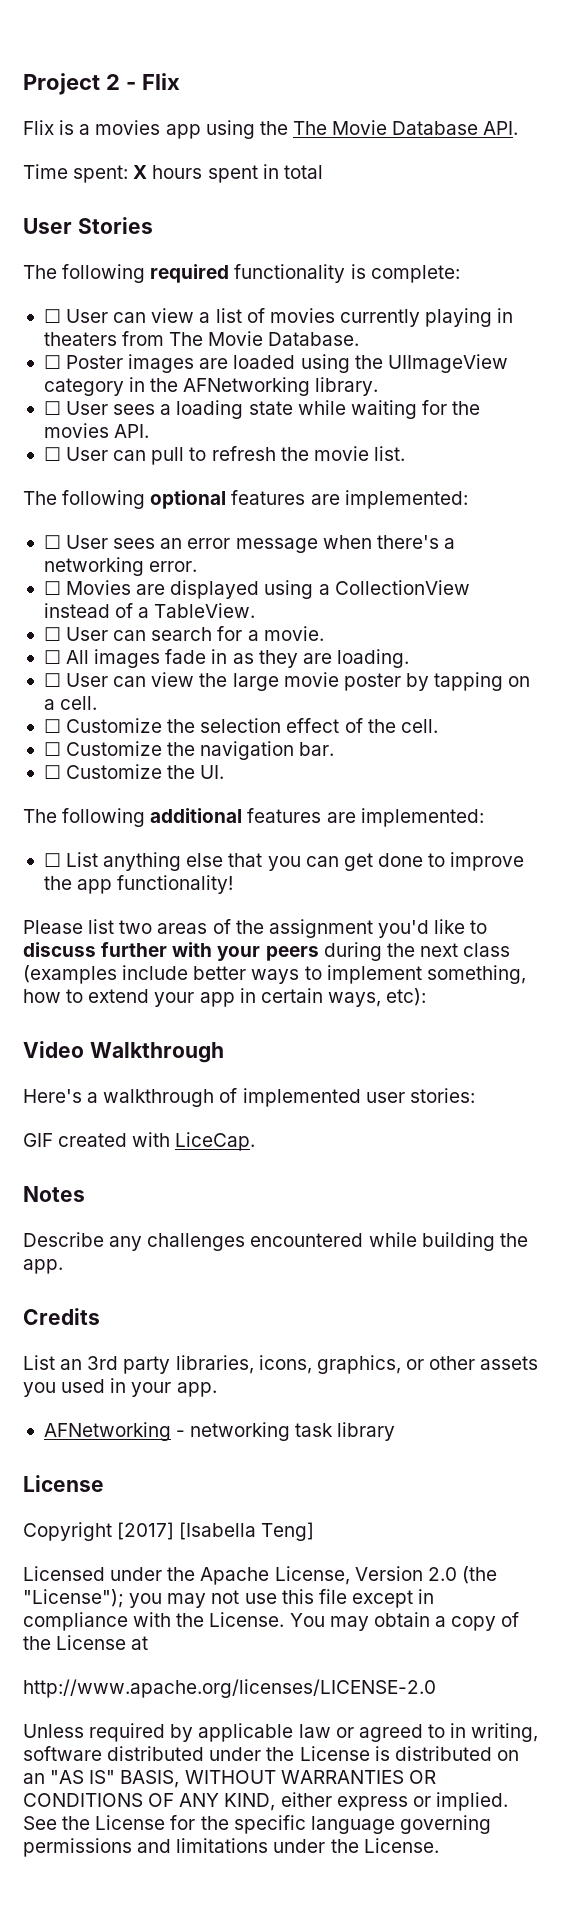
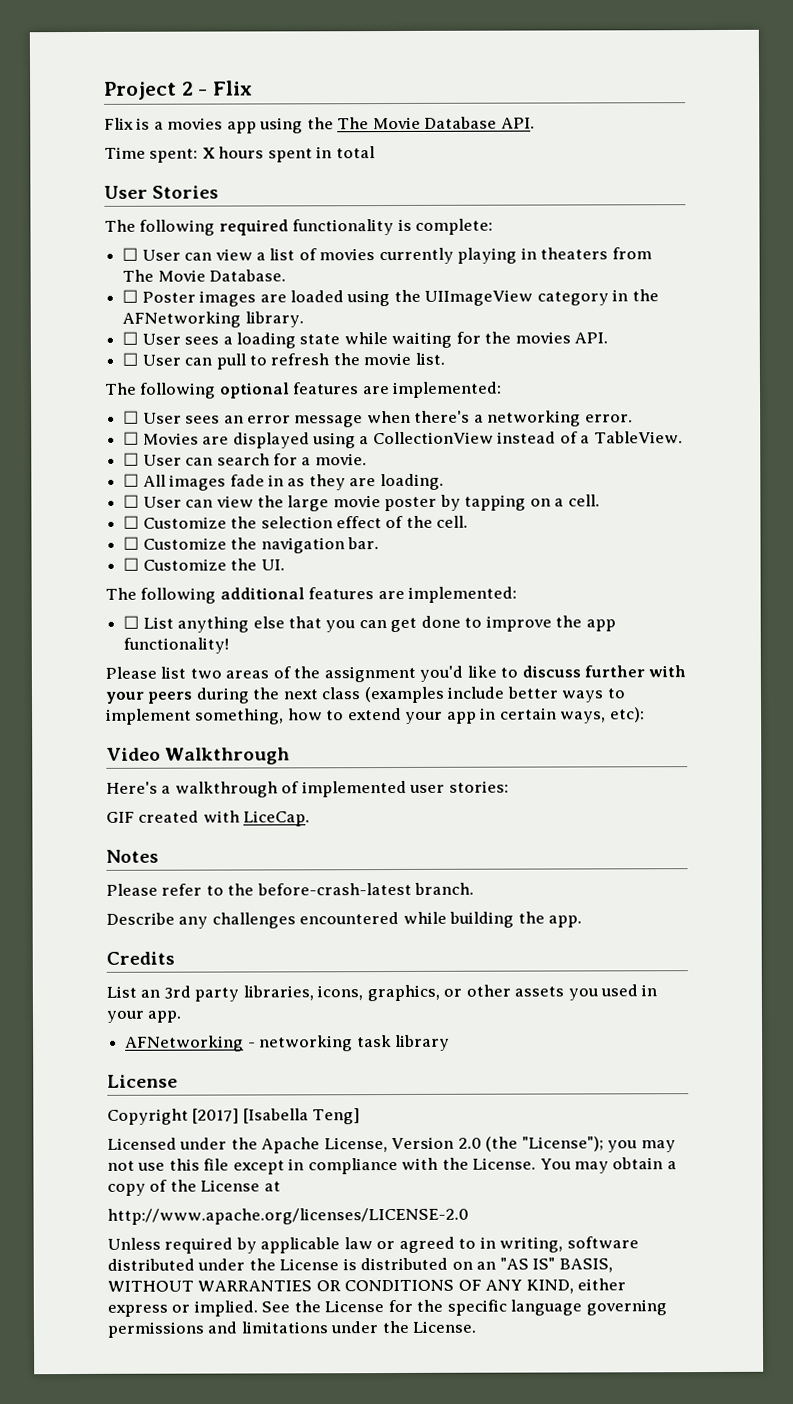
+ Please refer to the before-crash-latest branch.

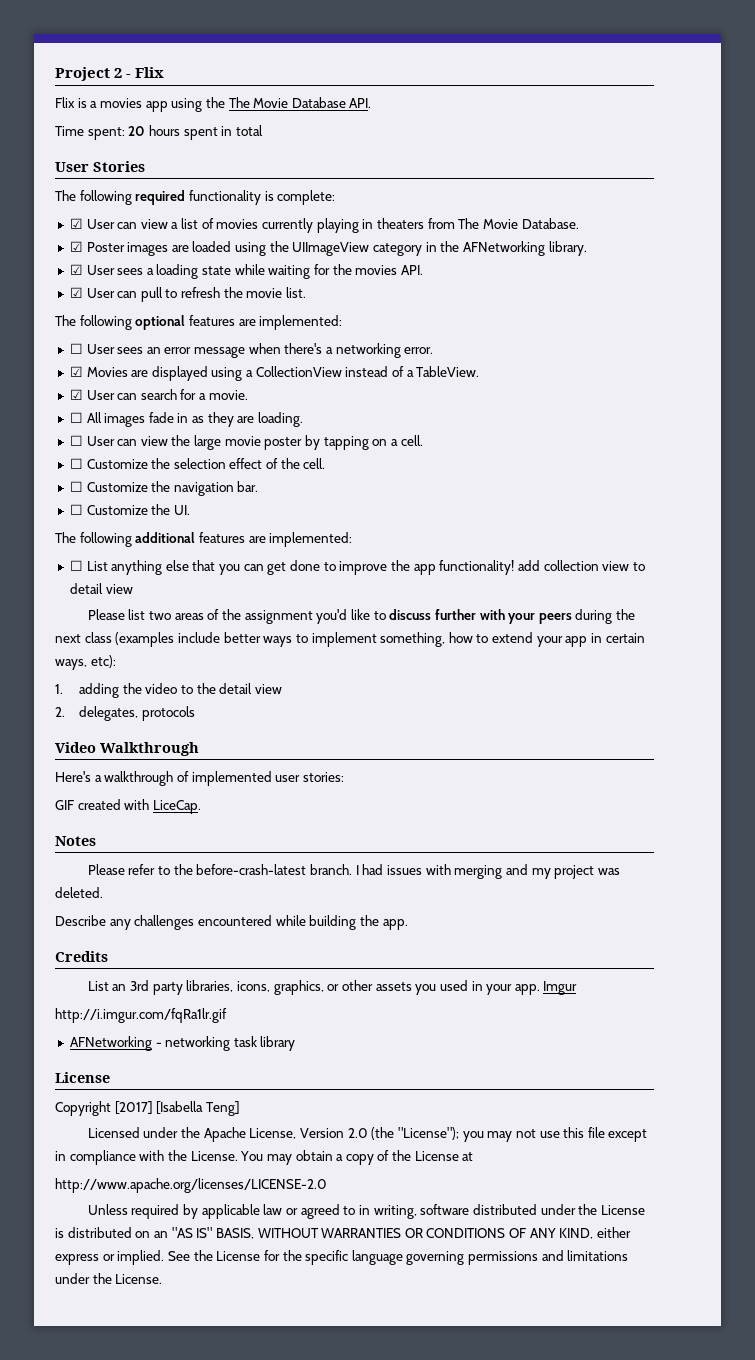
- Time spent: X hours spent in total
+ Time spent: 20 hours spent in total
- ☐ User can view a list of movies currently playing in theaters from The Movie Database.
+ ☑ User can view a list of movies currently playing in theaters from The Movie Database.
- ☐ Poster images are loaded using the UIImageView category in the AFNetworking library.
+ ☑ Poster images are loaded using the UIImageView category in the AFNetworking library.
- ☐ User sees a loading state while waiting for the movies API.
+ ☑ User sees a loading state while waiting for the movies API.
- ☐ User can pull to refresh the movie list.
+ ☑ User can pull to refresh the movie list.
- ☐ Movies are displayed using a CollectionView instead of a TableView.
+ ☑ Movies are displayed using a CollectionView instead of a TableView.
- ☐ User can search for a movie.
+ ☑ User can search for a movie.
- ☐ List anything else that you can get done to improve the app functionality!
+ ☐ List anything else that you can get done to improve the app functionality! add collection view to detail view
+ 1. adding the video to the detail view
+ 2. delegates, protocols
+ I had issues with merging and my project was deleted.
+ Imgur
+ http://i.imgur.com/fqRa1lr.gif

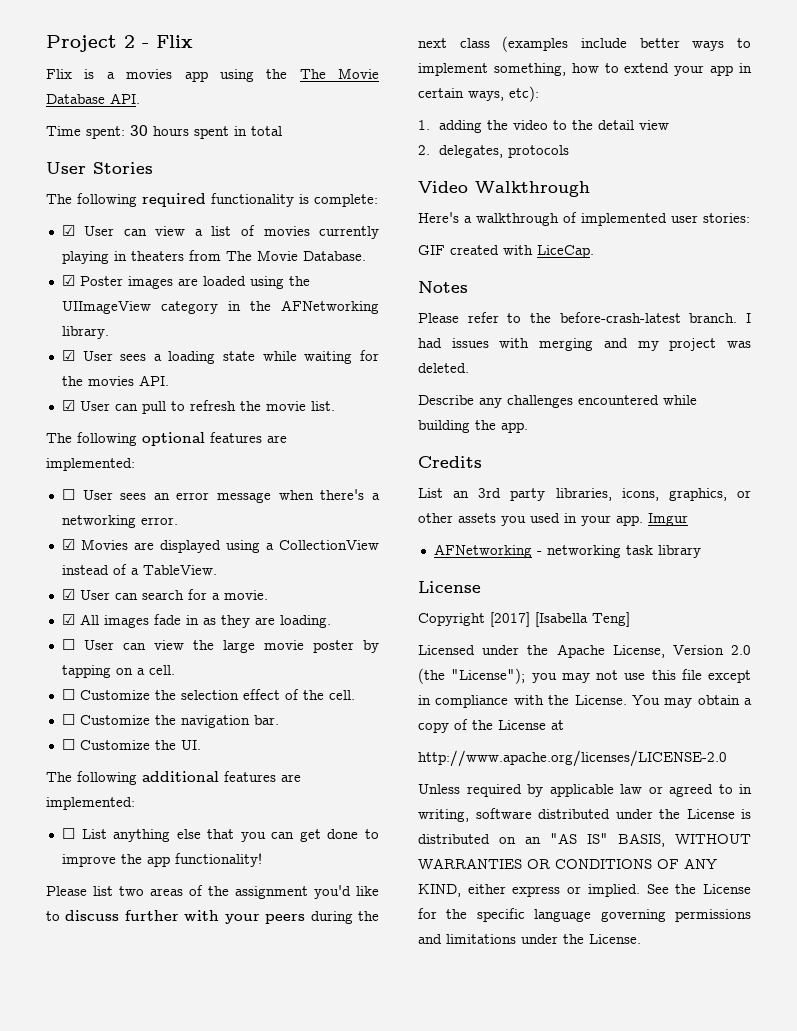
- Time spent: 20 hours spent in total
+ Time spent: 30 hours spent in total
- ☐ All images fade in as they are loading.
+ ☑ All images fade in as they are loading.
- ☐ List anything else that you can get done to improve the app functionality! add collection view to detail view
+ ☐ List anything else that you can get done to improve the app functionality!
- http://i.imgur.com/fqRa1lr.gif

